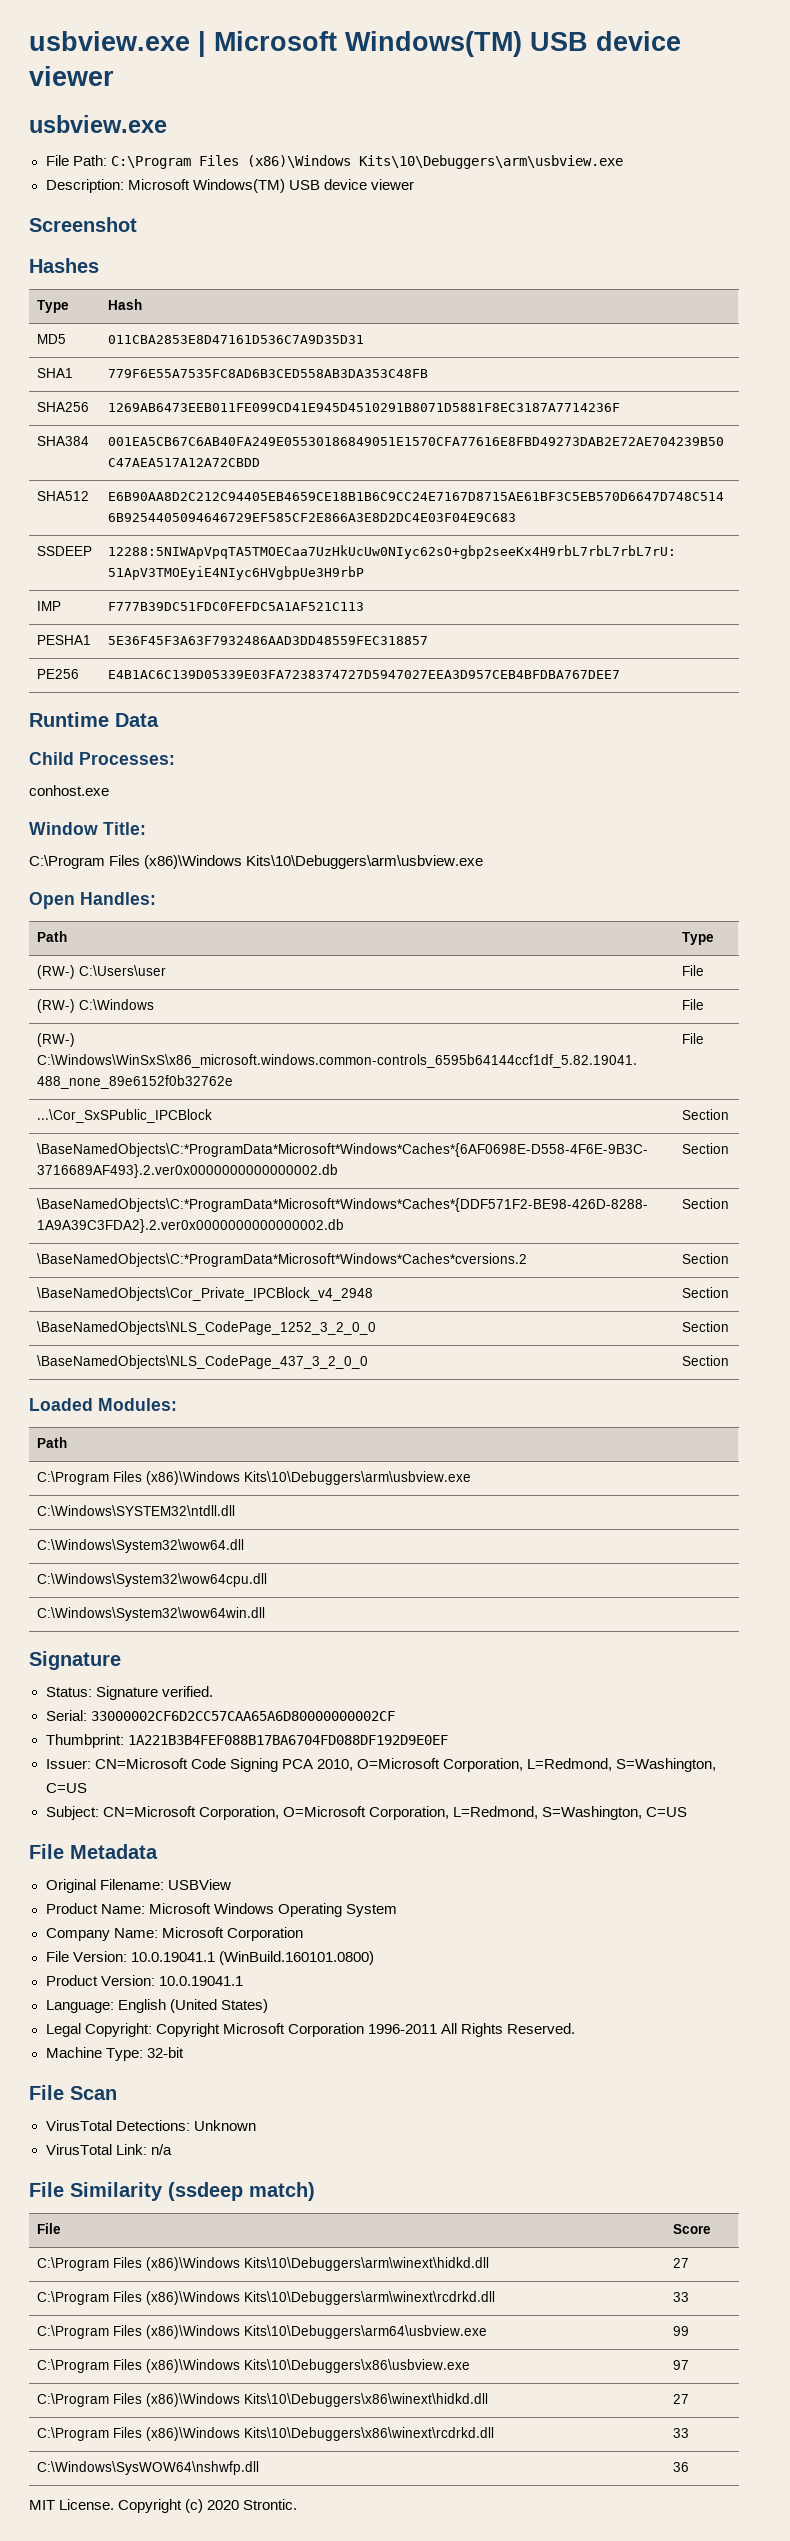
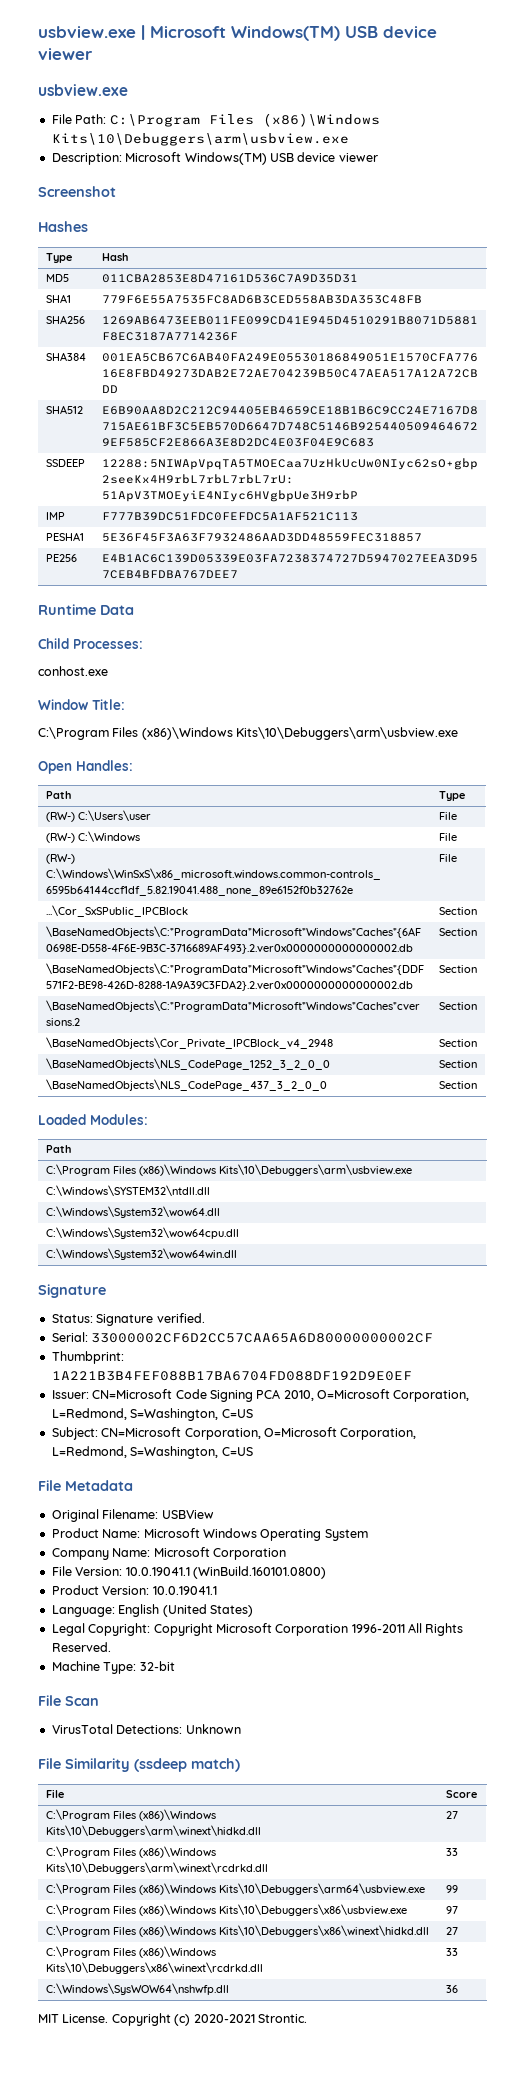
- VirusTotal Link: n/a
- Copyright (c) 2020 Strontic.
+ Copyright (c) 2020-2021 Strontic.

